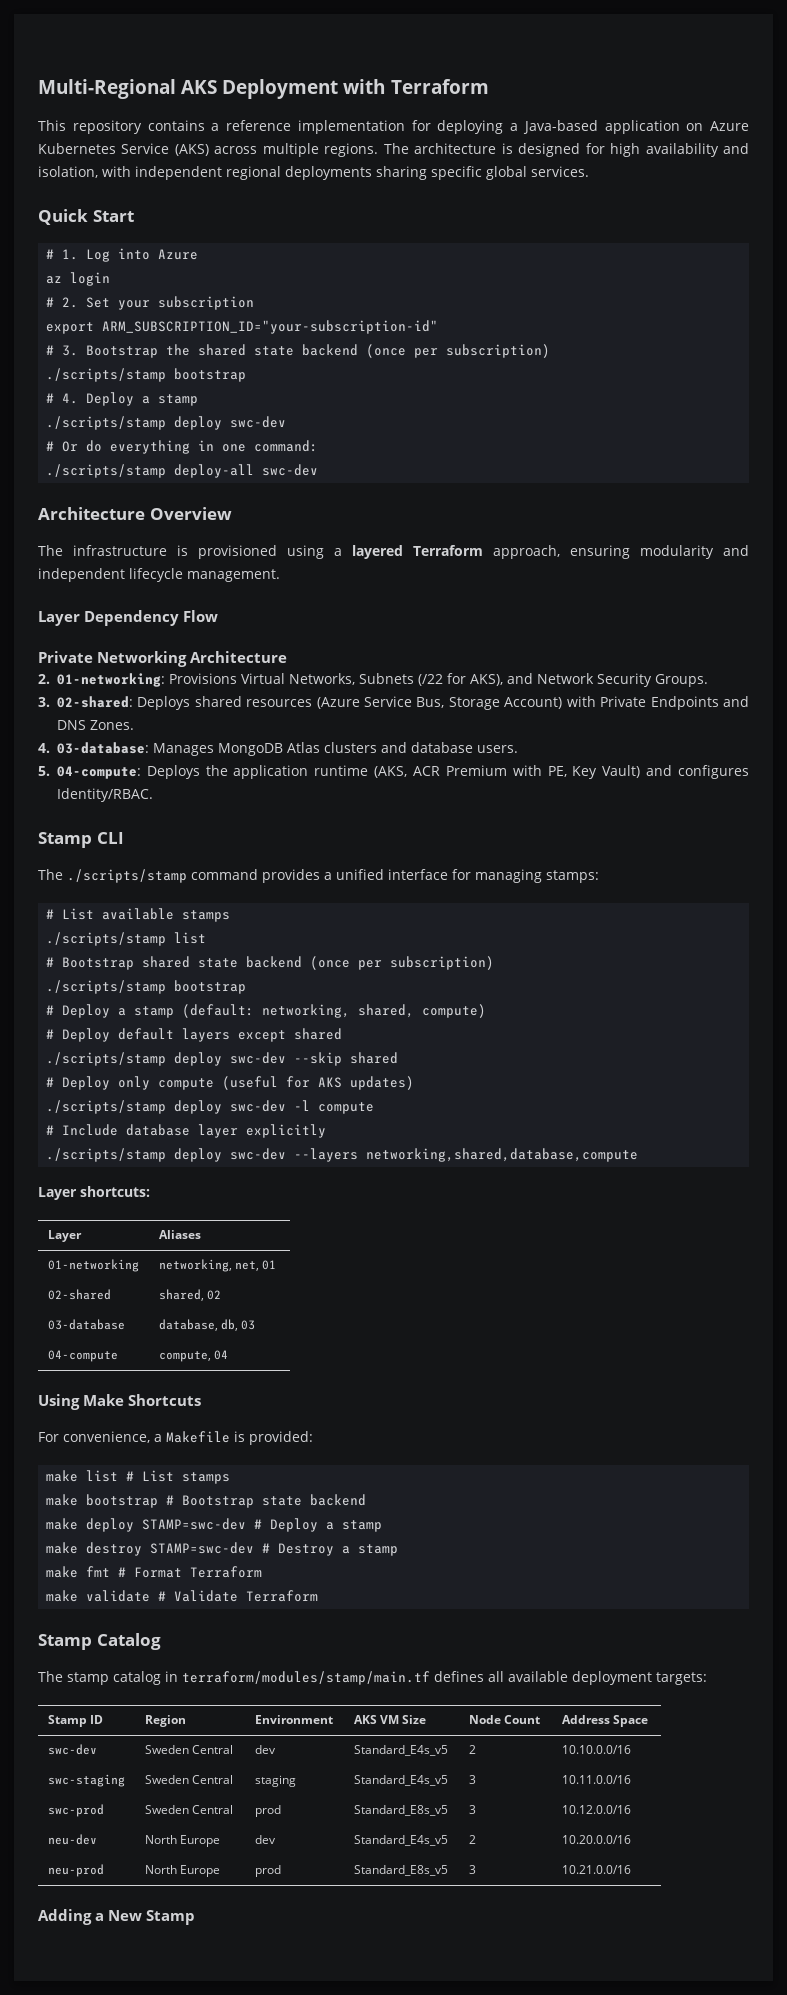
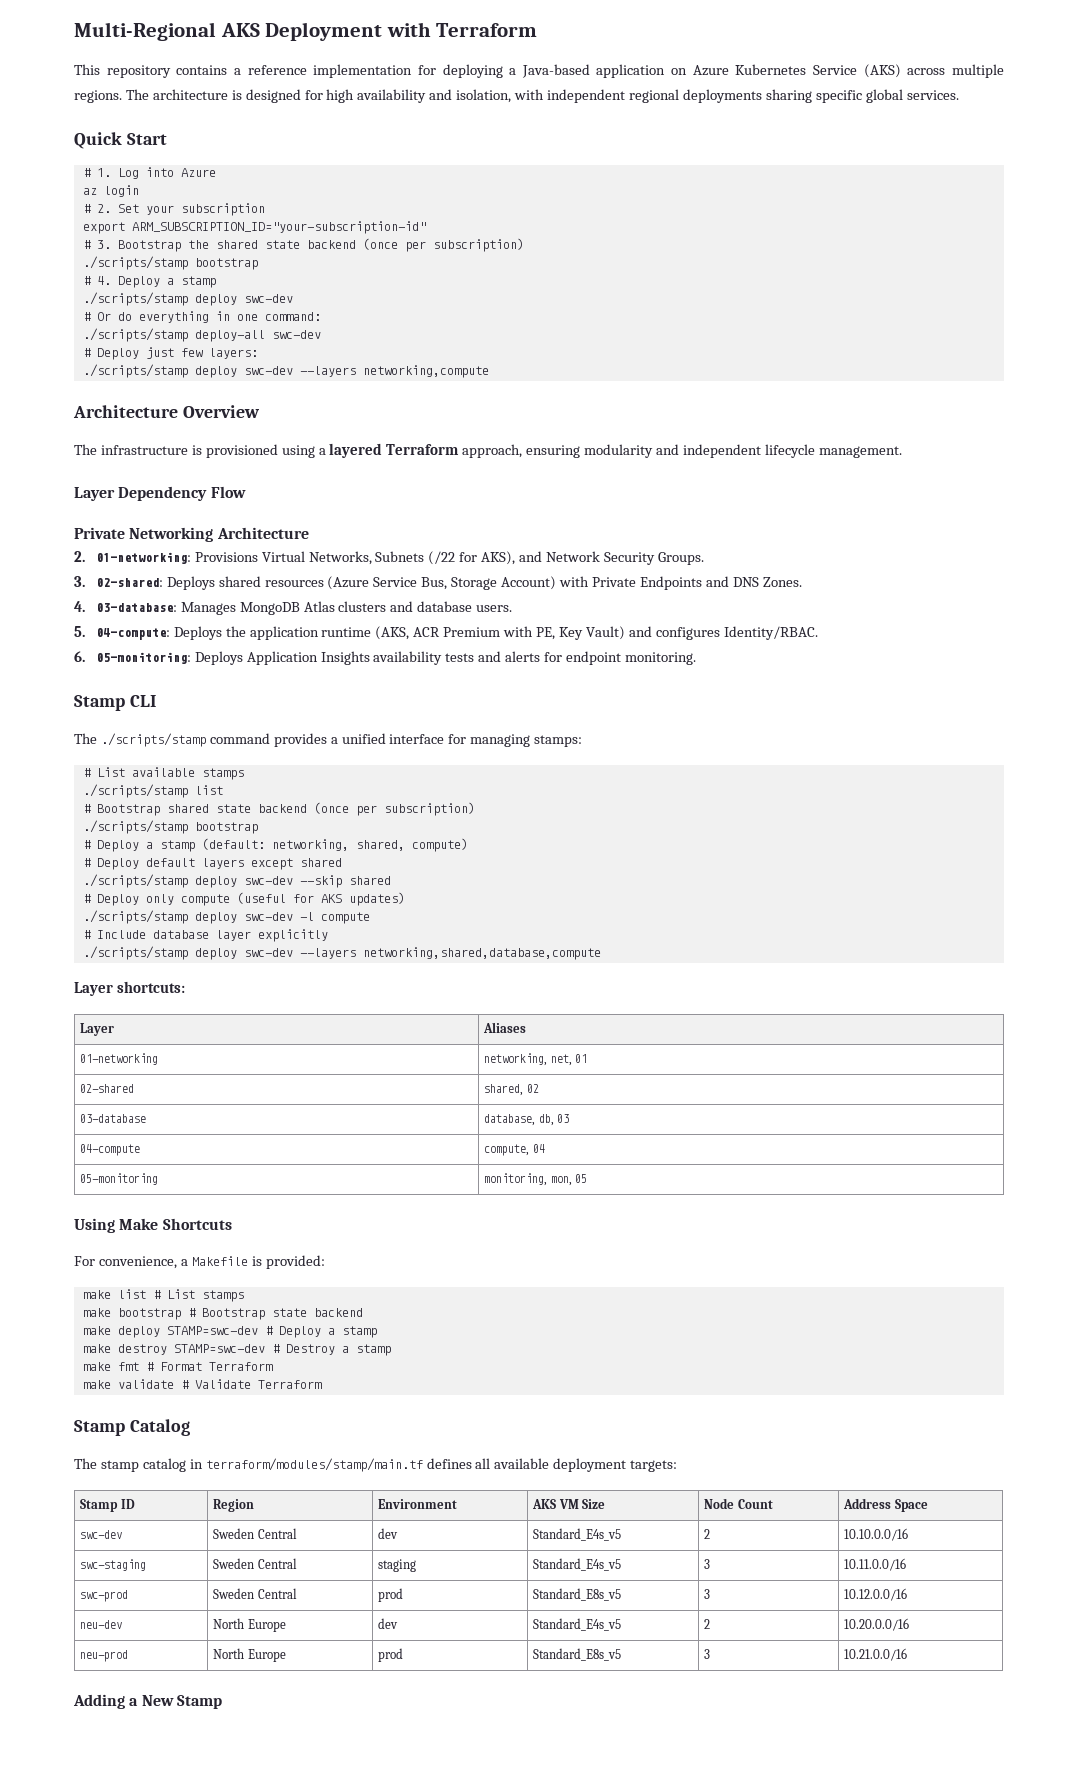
+ # Deploy just few layers:
+ ./scripts/stamp deploy swc-dev --layers networking,compute
+ 6. 05-monitoring: Deploys Application Insights availability tests and alerts for endpoint monitoring.
+ 05-monitoring | monitoring, mon, 05

